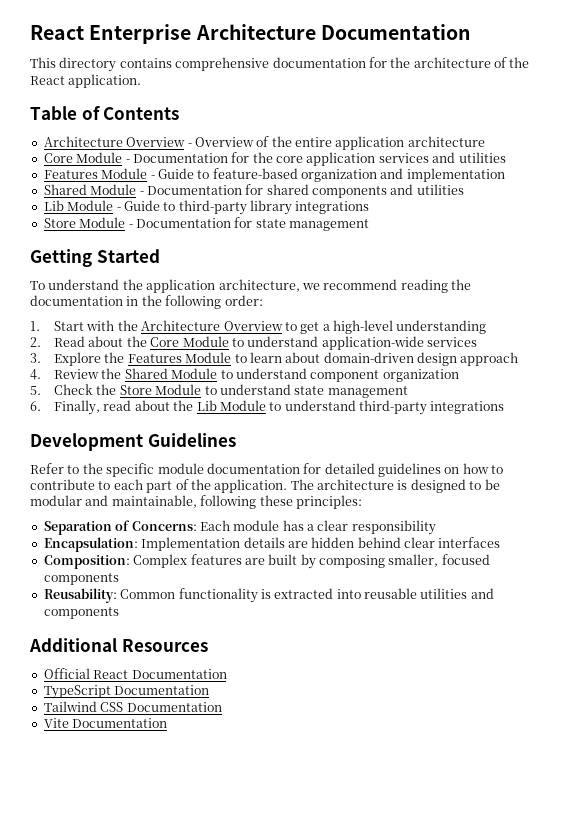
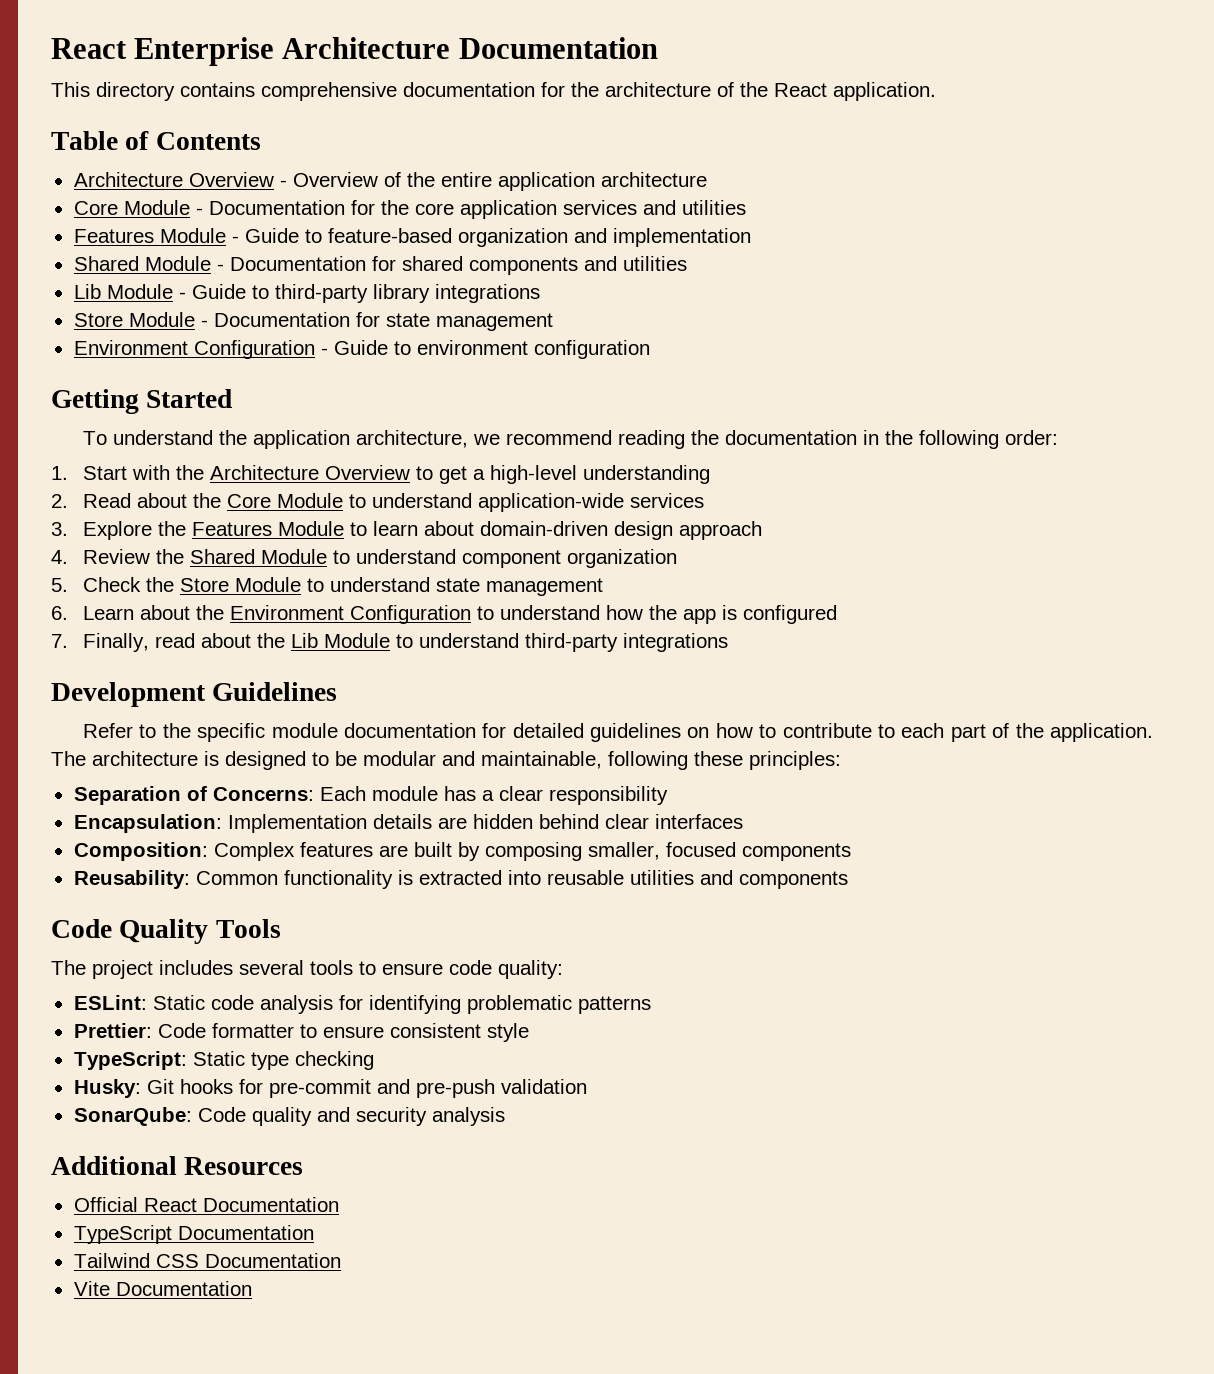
+ Environment Configuration - Guide to environment configuration
- 6. Finally, read about the Lib Module to understand third-party integrations
+ 6. Learn about the Environment Configuration to understand how the app is configured
+ 7. Finally, read about the Lib Module to understand third-party integrations
+ Code Quality Tools
+ The project includes several tools to ensure code quality:
+ ESLint: Static code analysis for identifying problematic patterns
+ Prettier: Code formatter to ensure consistent style
+ TypeScript: Static type checking
+ Husky: Git hooks for pre-commit and pre-push validation
+ SonarQube: Code quality and security analysis

